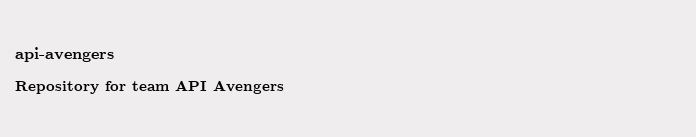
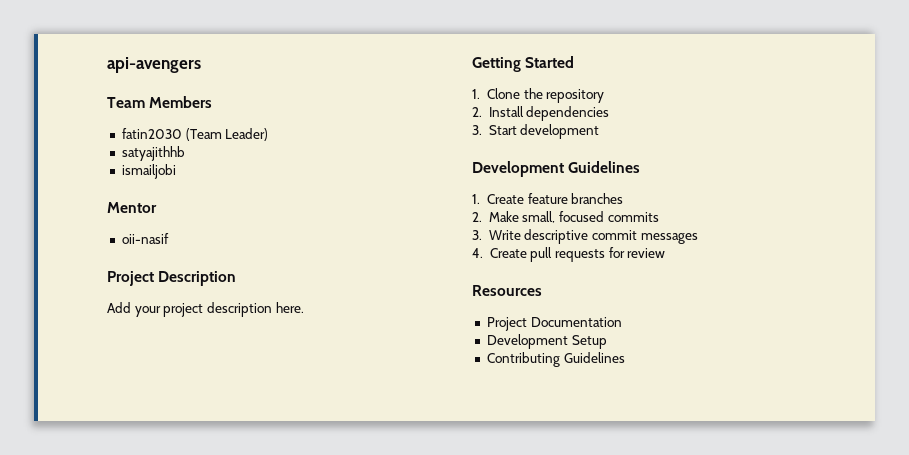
- Repository for team API Avengers
+ Team Members
+ fatin2030 (Team Leader)
+ satyajithhb
+ ismailjobi
+ Mentor
+ oii-nasif
+ Project Description
+ Add your project description here.
+ Getting Started
+ 1. Clone the repository
+ 2. Install dependencies
+ 3. Start development
+ Development Guidelines
+ 1. Create feature branches
+ 2. Make small, focused commits
+ 3. Write descriptive commit messages
+ 4. Create pull requests for review
+ Resources
+ Project Documentation
+ Development Setup
+ Contributing Guidelines

